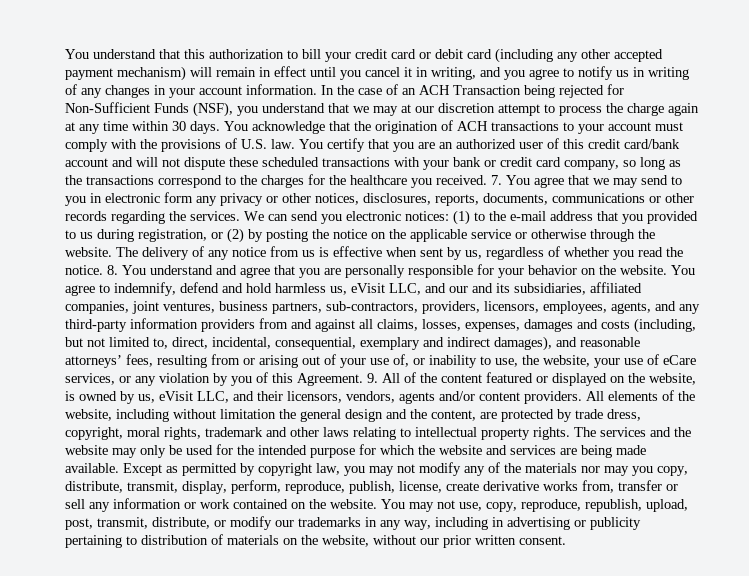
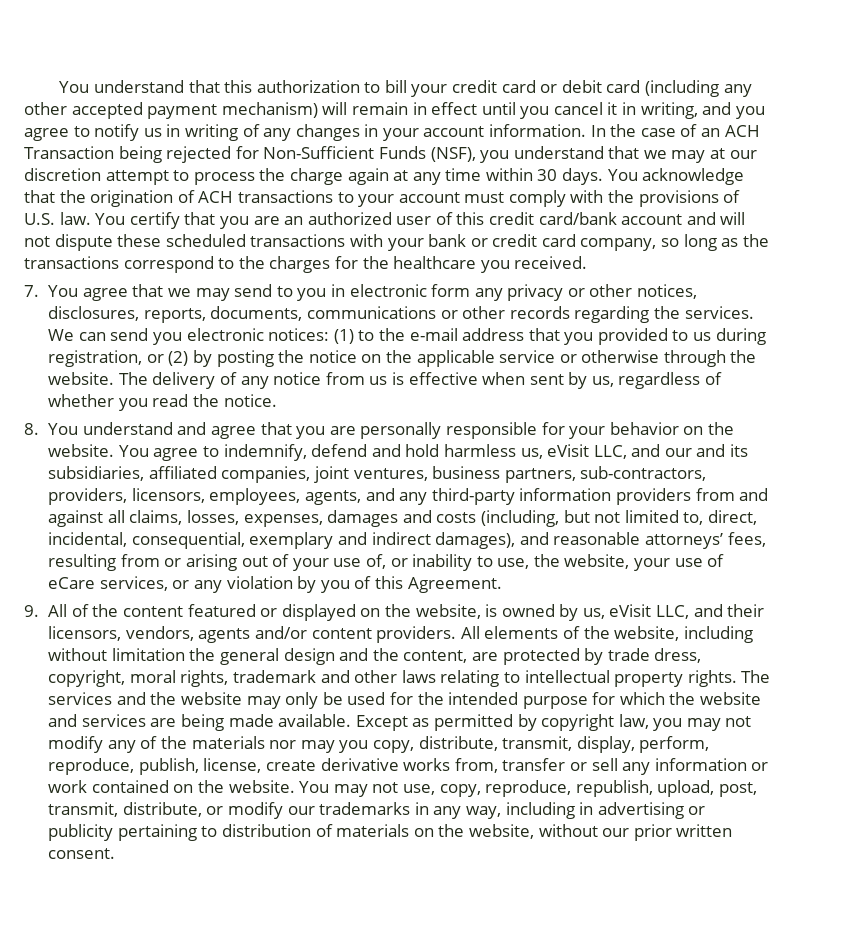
- You certify that you are an authorized user of this credit card/bank account and will not dispute these scheduled transactions with your bank or credit card company, so long as the transactions correspond to the charges for the healthcare you received. 7. You agree that we may send to you in electronic form any privacy or other notices, disclosures, reports, documents, communications or other records regarding the services.
+ You certify that you are an authorized user of this credit card/bank account and will not dispute these scheduled transactions with your bank or credit card company, so long as the transactions correspond to the charges for the healthcare you received.
+ 7. You agree that we may send to you in electronic form any privacy or other notices, disclosures, reports, documents, communications or other records regarding the services.
- The delivery of any notice from us is effective when sent by us, regardless of whether you read the notice. 8. You understand and agree that you are personally responsible for your behavior on the website.
+ The delivery of any notice from us is effective when sent by us, regardless of whether you read the notice.
+ 8. You understand and agree that you are personally responsible for your behavior on the website.
- You agree to indemnify, defend and hold harmless us, eVisit LLC, and our and its subsidiaries, affiliated companies, joint ventures, business partners, sub-contractors, providers, licensors, employees, agents, and any third-party information providers from and against all claims, losses, expenses, damages and costs (including, but not limited to, direct, incidental, consequential, exemplary and indirect damages), and reasonable attorneys’ fees, resulting from or arising out of your use of, or inability to use, the website, your use of eCare services, or any violation by you of this Agreement. 9. All of the content featured or displayed on the website, is owned by us, eVisit LLC, and their licensors, vendors, agents and/or content providers.
+ You agree to indemnify, defend and hold harmless us, eVisit LLC, and our and its subsidiaries, affiliated companies, joint ventures, business partners, sub-contractors, providers, licensors, employees, agents, and any third-party information providers from and against all claims, losses, expenses, damages and costs (including, but not limited to, direct, incidental, consequential, exemplary and indirect damages), and reasonable attorneys’ fees, resulting from or arising out of your use of, or inability to use, the website, your use of eCare services, or any violation by you of this Agreement.
+ 9. All of the content featured or displayed on the website, is owned by us, eVisit LLC, and their licensors, vendors, agents and/or content providers.

